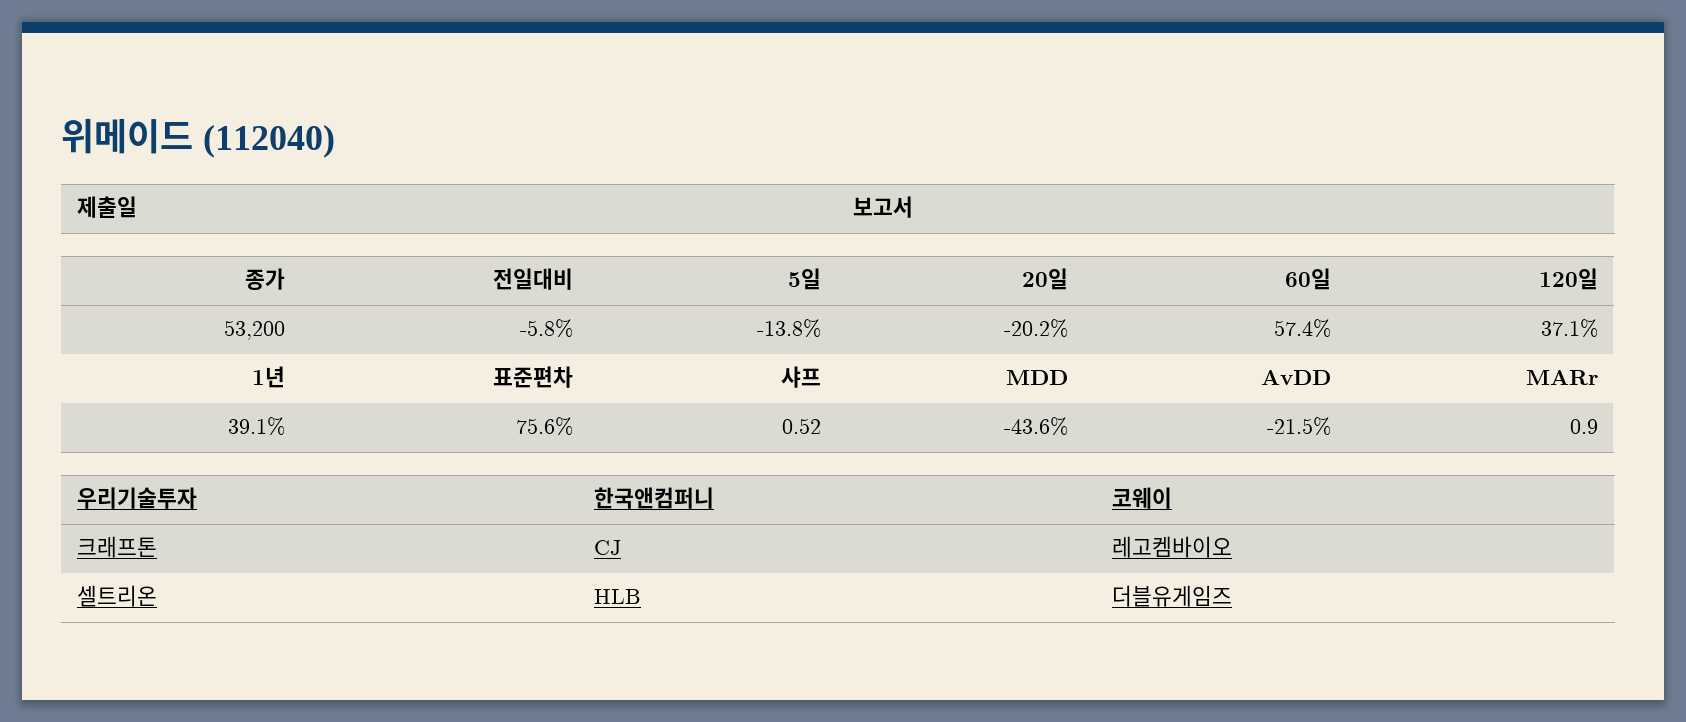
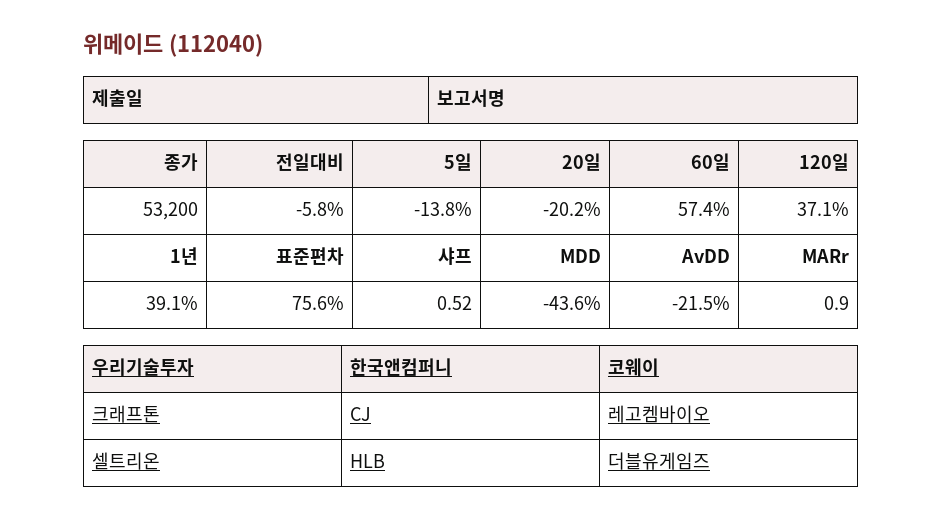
- 제출일 | 보고서
+ 제출일 | 보고서명

